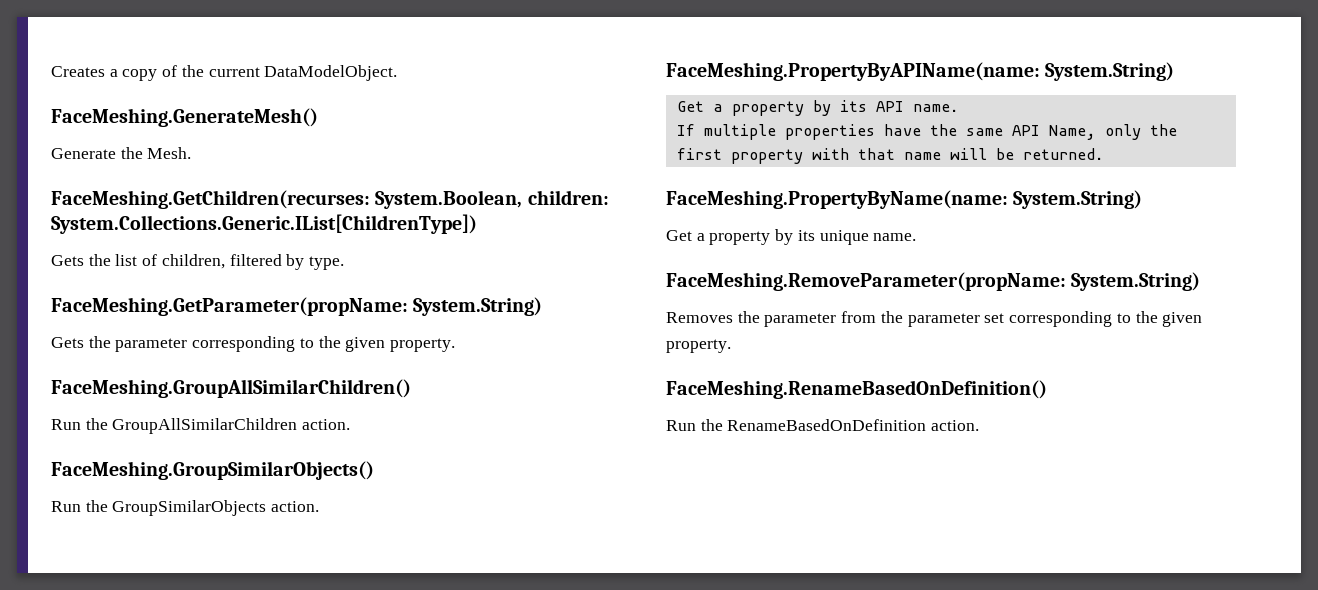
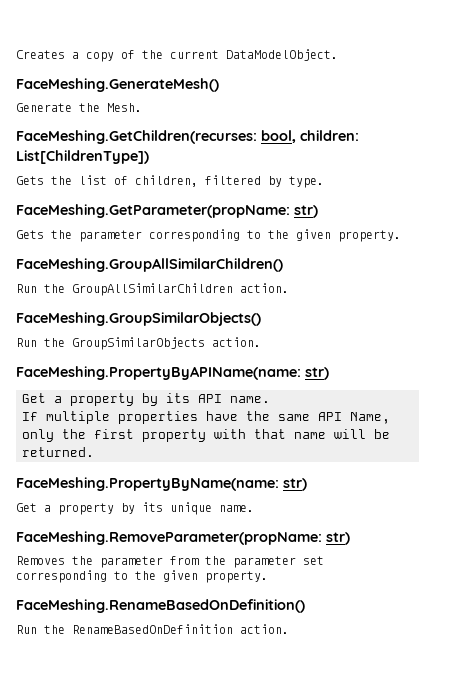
- FaceMeshing.GetChildren(recurses: System.Boolean, children: System.Collections.Generic.IList[ChildrenType])
+ FaceMeshing.GetChildren(recurses: bool, children: List[ChildrenType])
- FaceMeshing.GetParameter(propName: System.String)
+ FaceMeshing.GetParameter(propName: str)
- FaceMeshing.PropertyByAPIName(name: System.String)
+ FaceMeshing.PropertyByAPIName(name: str)
- FaceMeshing.PropertyByName(name: System.String)
+ FaceMeshing.PropertyByName(name: str)
- FaceMeshing.RemoveParameter(propName: System.String)
+ FaceMeshing.RemoveParameter(propName: str)

